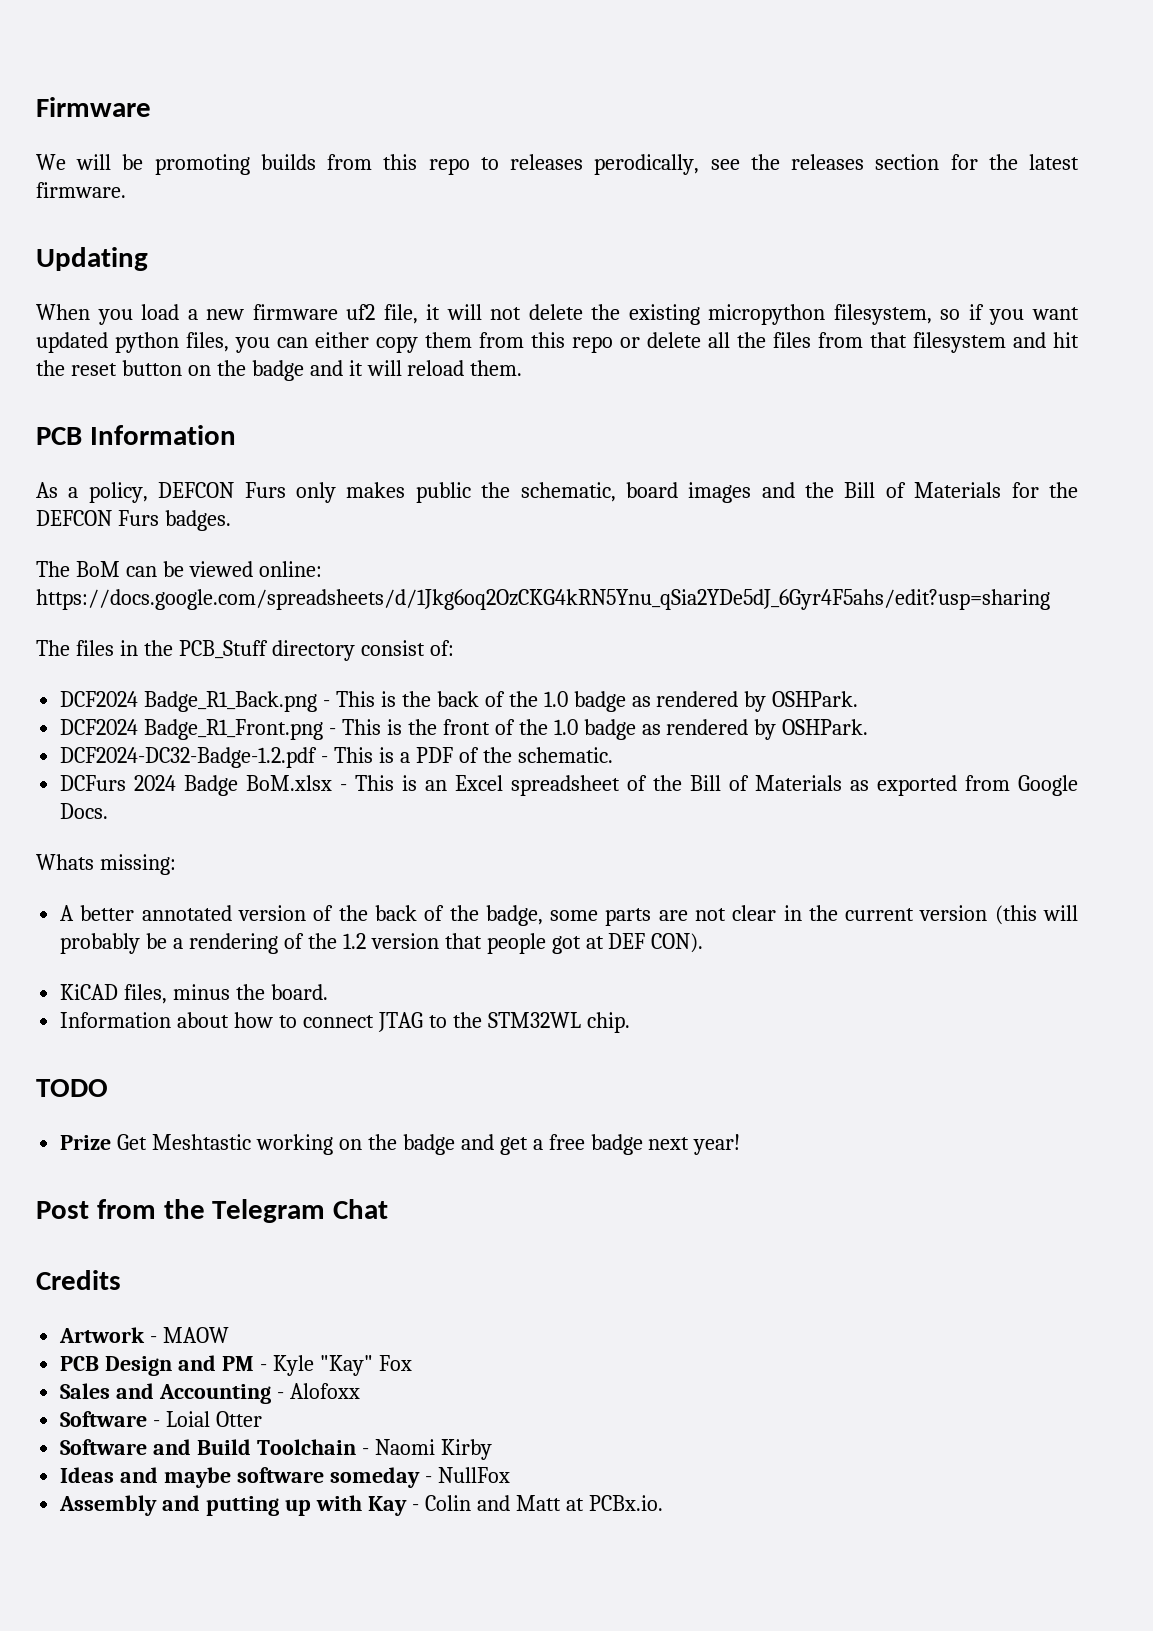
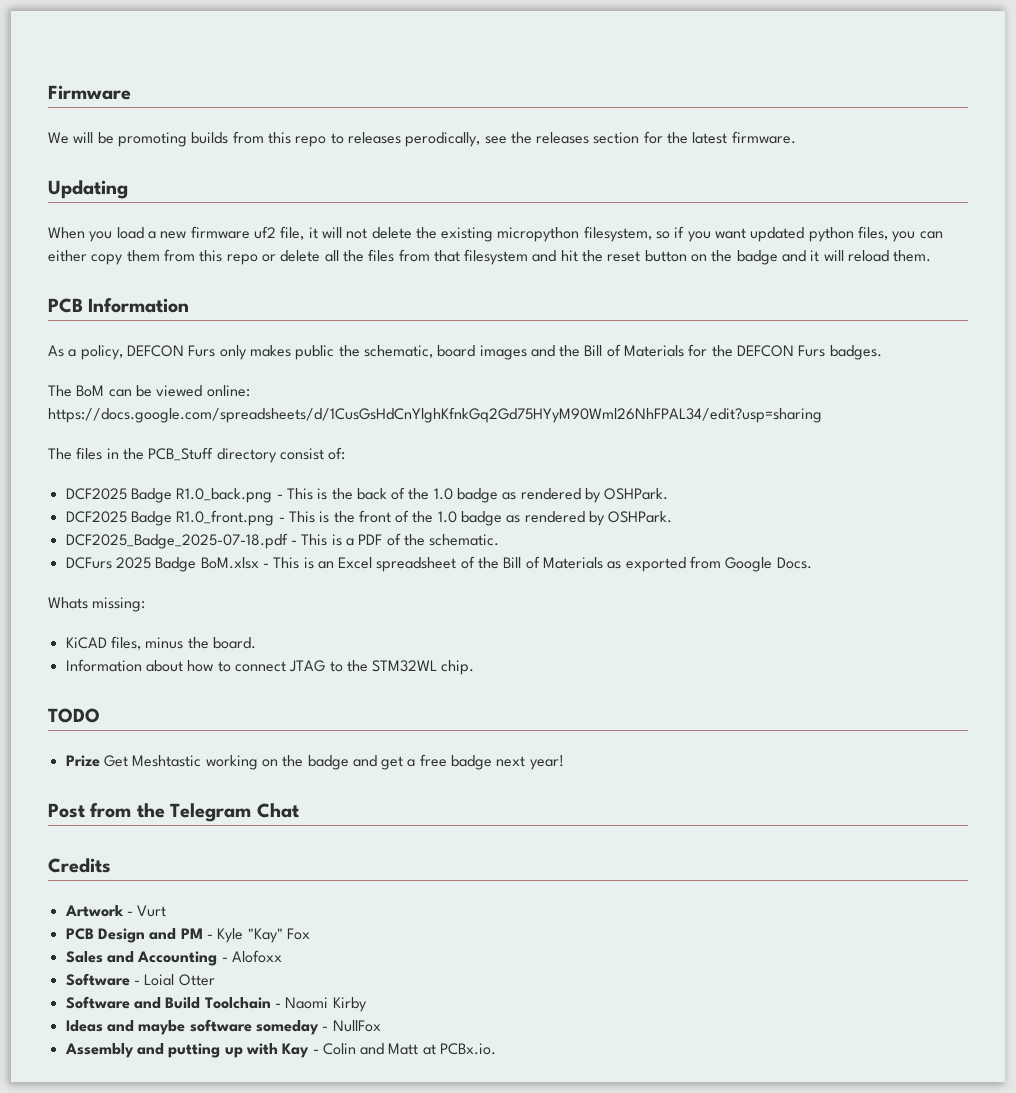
- The BoM can be viewed online: https://docs.google.com/spreadsheets/d/1Jkg6oq2OzCKG4kRN5Ynu_qSia2YDe5dJ_6Gyr4F5ahs/edit?usp=sharing
+ The BoM can be viewed online: https://docs.google.com/spreadsheets/d/1CusGsHdCnYlghKfnkGq2Gd75HYyM90Wml26NhFPAL34/edit?usp=sharing
- DCF2024 Badge_R1_Back.png - This is the back of the 1.0 badge as rendered by OSHPark.
+ DCF2025 Badge R1.0_back.png - This is the back of the 1.0 badge as rendered by OSHPark.
- DCF2024 Badge_R1_Front.png - This is the front of the 1.0 badge as rendered by OSHPark.
+ DCF2025 Badge R1.0_front.png - This is the front of the 1.0 badge as rendered by OSHPark.
- DCF2024-DC32-Badge-1.2.pdf - This is a PDF of the schematic.
+ DCF2025_Badge_2025-07-18.pdf - This is a PDF of the schematic.
- DCFurs 2024 Badge BoM.xlsx - This is an Excel spreadsheet of the Bill of Materials as exported from Google Docs.
+ DCFurs 2025 Badge BoM.xlsx - This is an Excel spreadsheet of the Bill of Materials as exported from Google Docs.
- A better annotated version of the back of the badge, some parts are not clear in the current version (this will probably be a rendering of the 1.2 version that people got at DEF CON).
- Artwork - MAOW
+ Artwork - Vurt

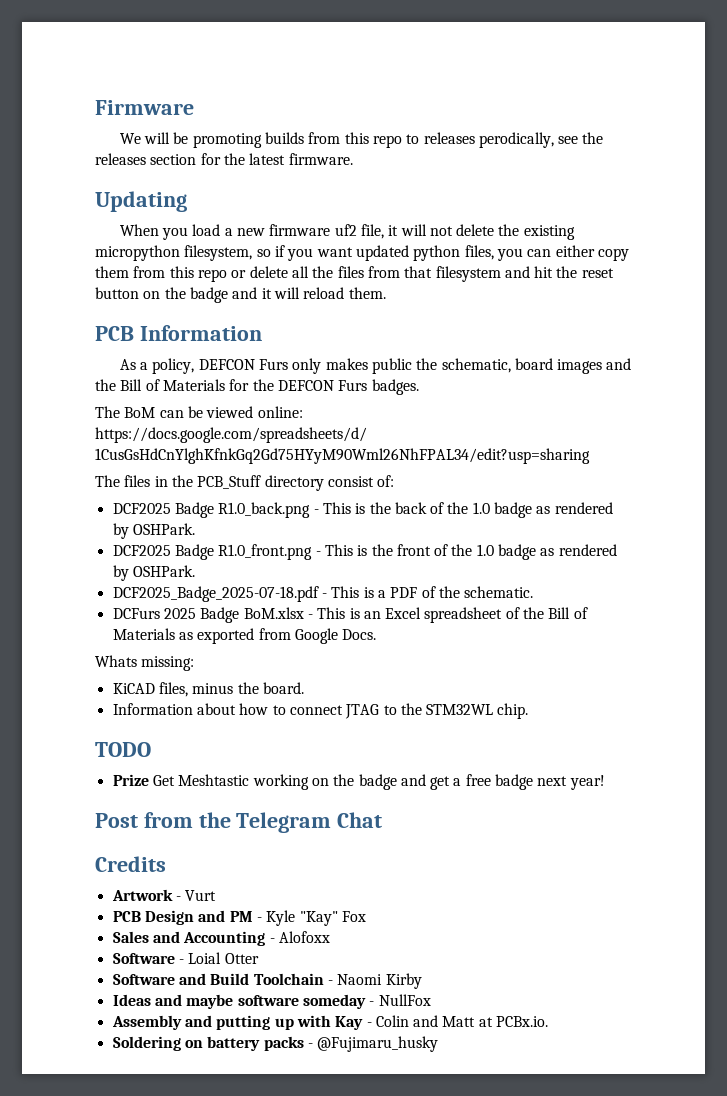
+ Soldering on battery packs - @Fujimaru_husky

